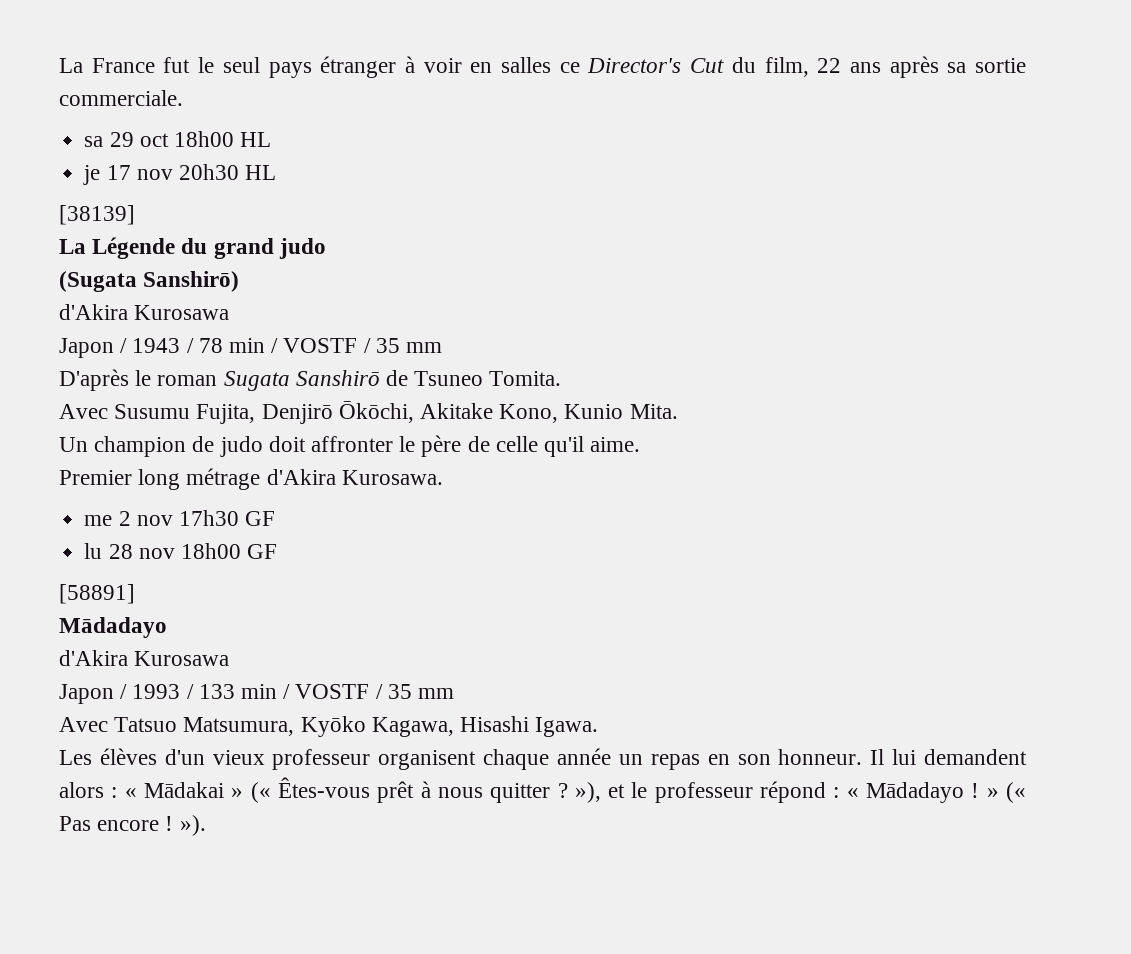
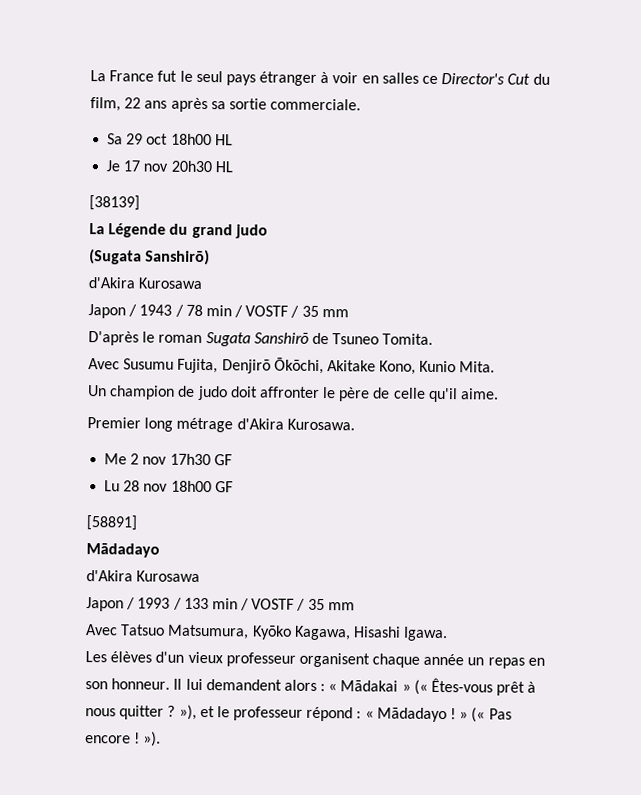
- sa 29 oct 18h00 HL
+ Sa 29 oct 18h00 HL
- je 17 nov 20h30 HL
+ Je 17 nov 20h30 HL
- me 2 nov 17h30 GF
+ Me 2 nov 17h30 GF
- lu 28 nov 18h00 GF
+ Lu 28 nov 18h00 GF

